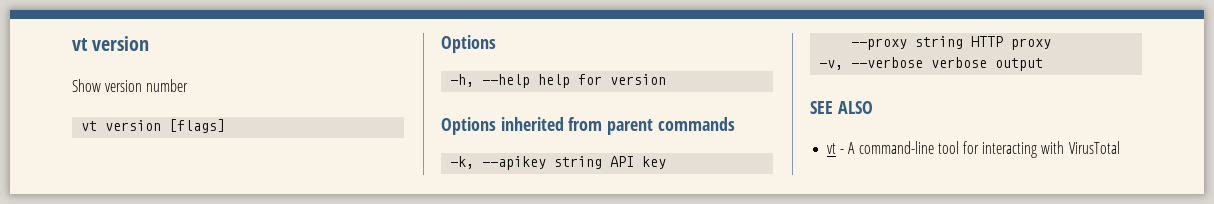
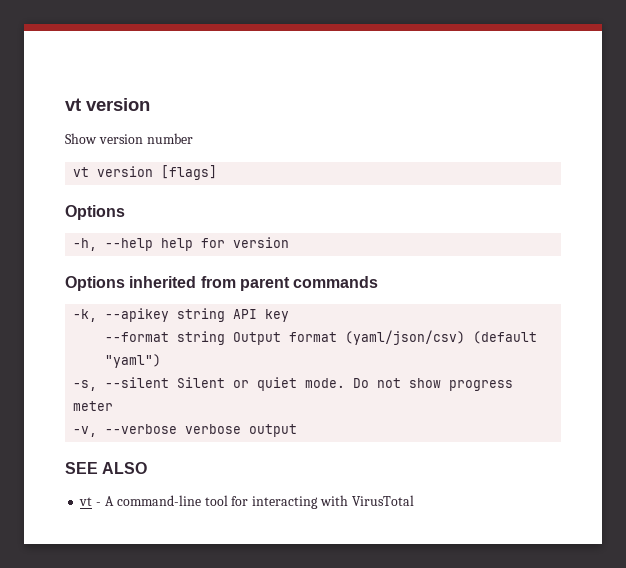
- --proxy string HTTP proxy
+ --format string Output format (yaml/json/csv) (default "yaml")
+ -s, --silent Silent or quiet mode. Do not show progress meter

